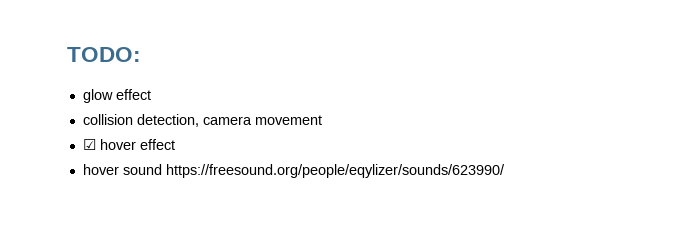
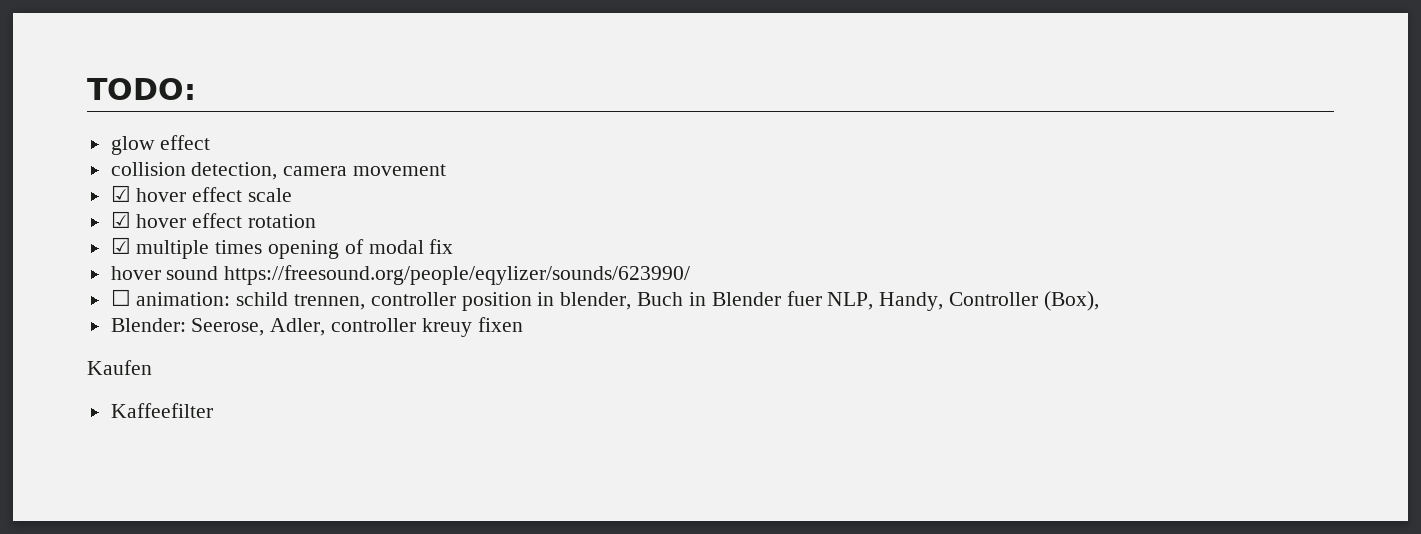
- ☑ hover effect
+ ☑ hover effect scale
+ ☑ hover effect rotation
+ ☑ multiple times opening of modal fix
  hover sound https://freesound.org/people/eqylizer/sounds/623990/
+ ☐ animation: schild trennen, controller position in blender, Buch in Blender fuer NLP, Handy, Controller (Box),
+ Blender: Seerose, Adler, controller kreuy fixen
+ Kaufen
+ Kaffeefilter

